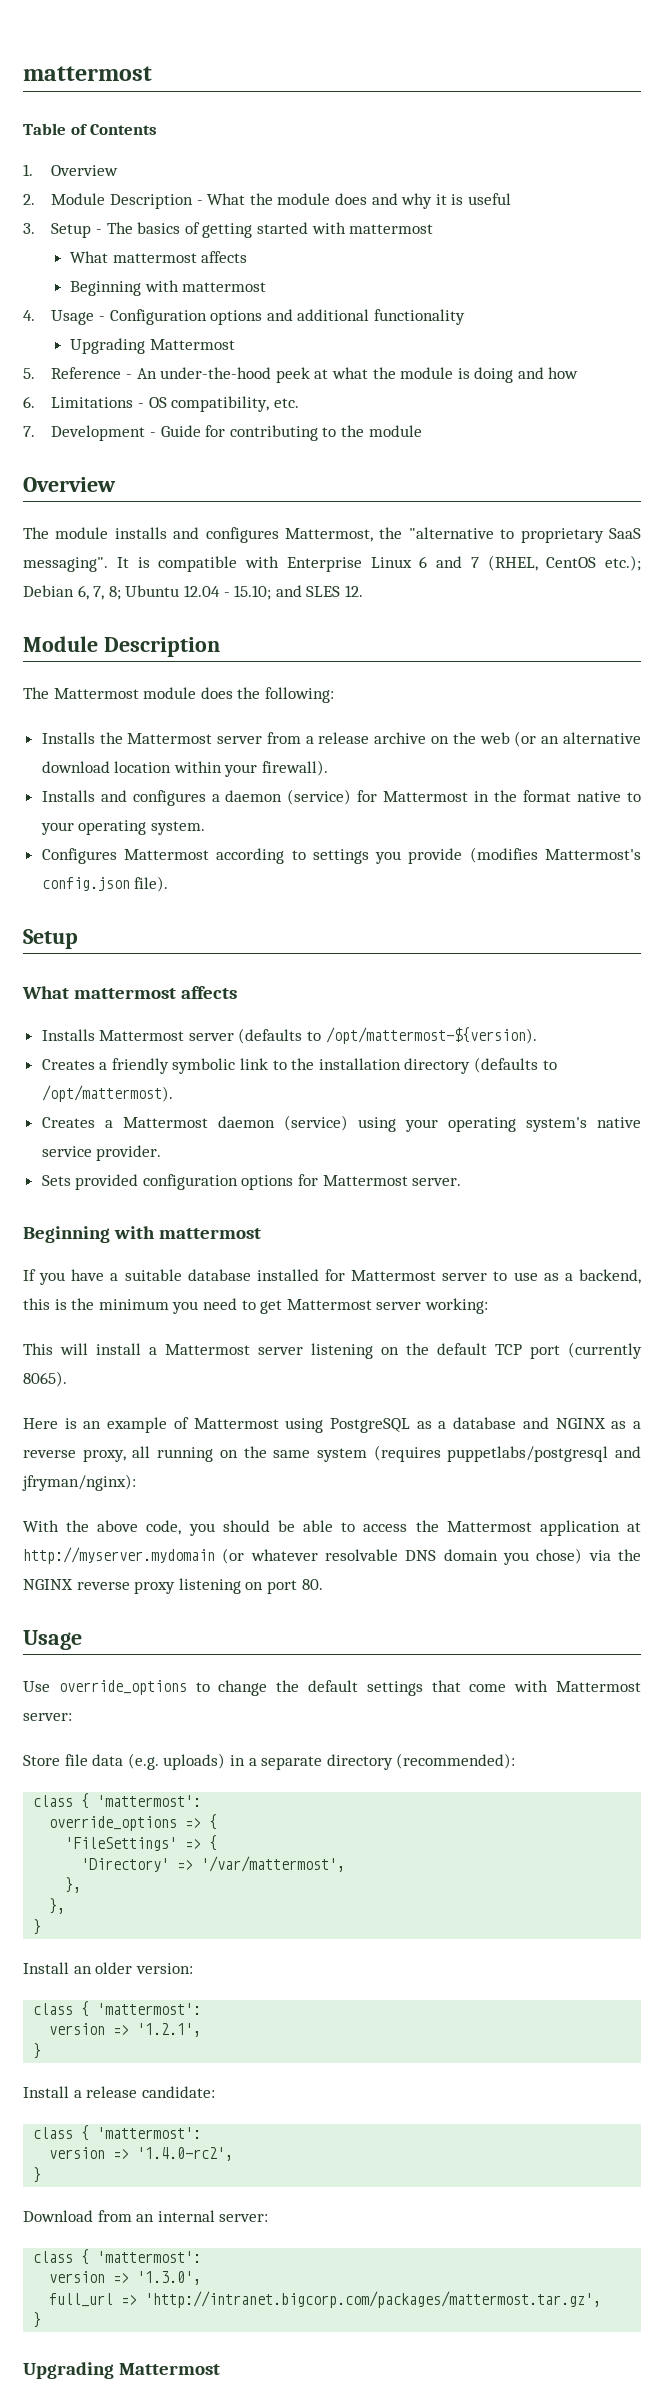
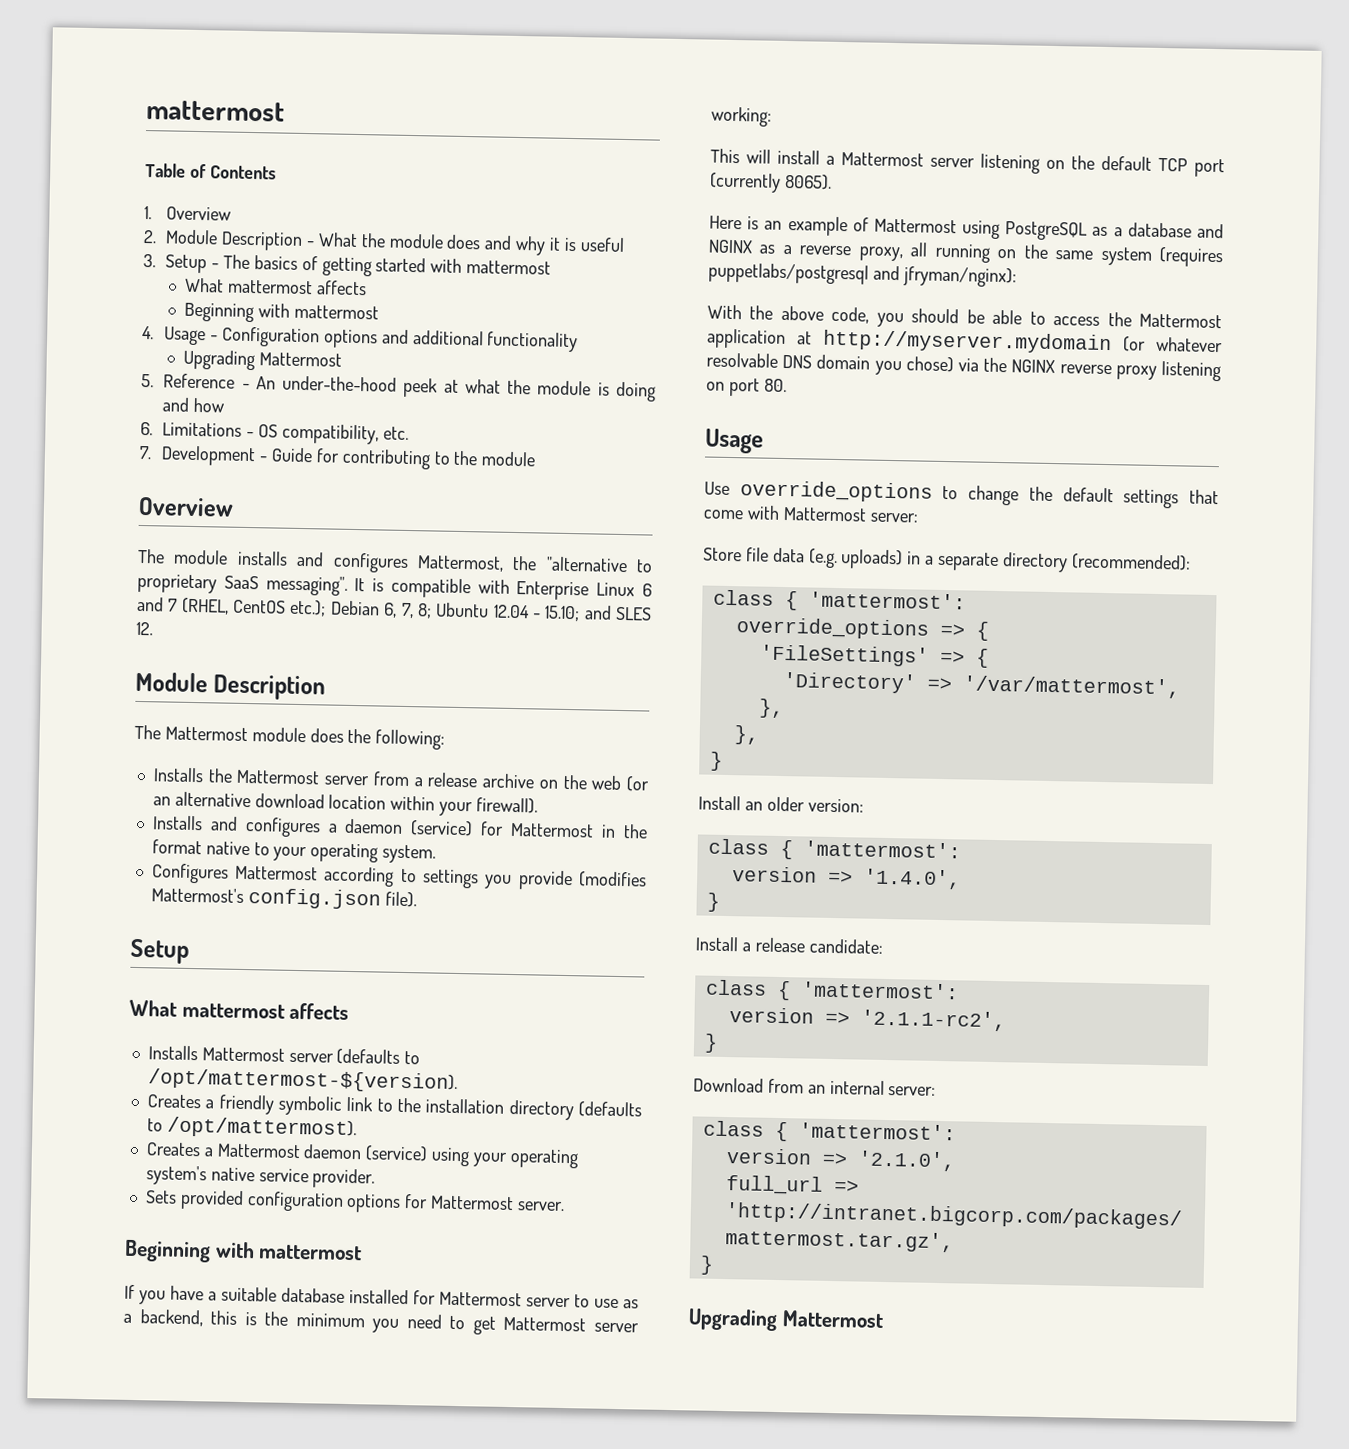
- version => '1.2.1',
+ version => '1.4.0',
- version => '1.4.0-rc2',
+ version => '2.1.1-rc2',
- version => '1.3.0',
+ version => '2.1.0',

